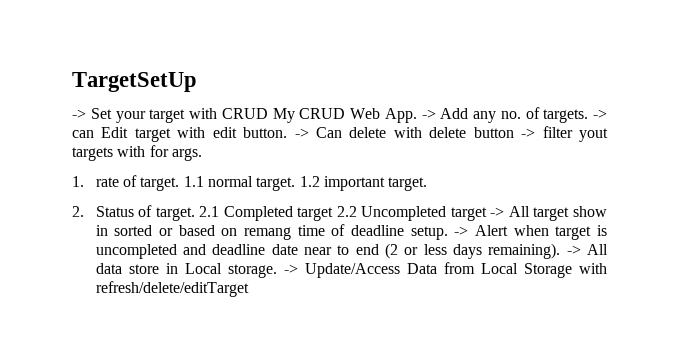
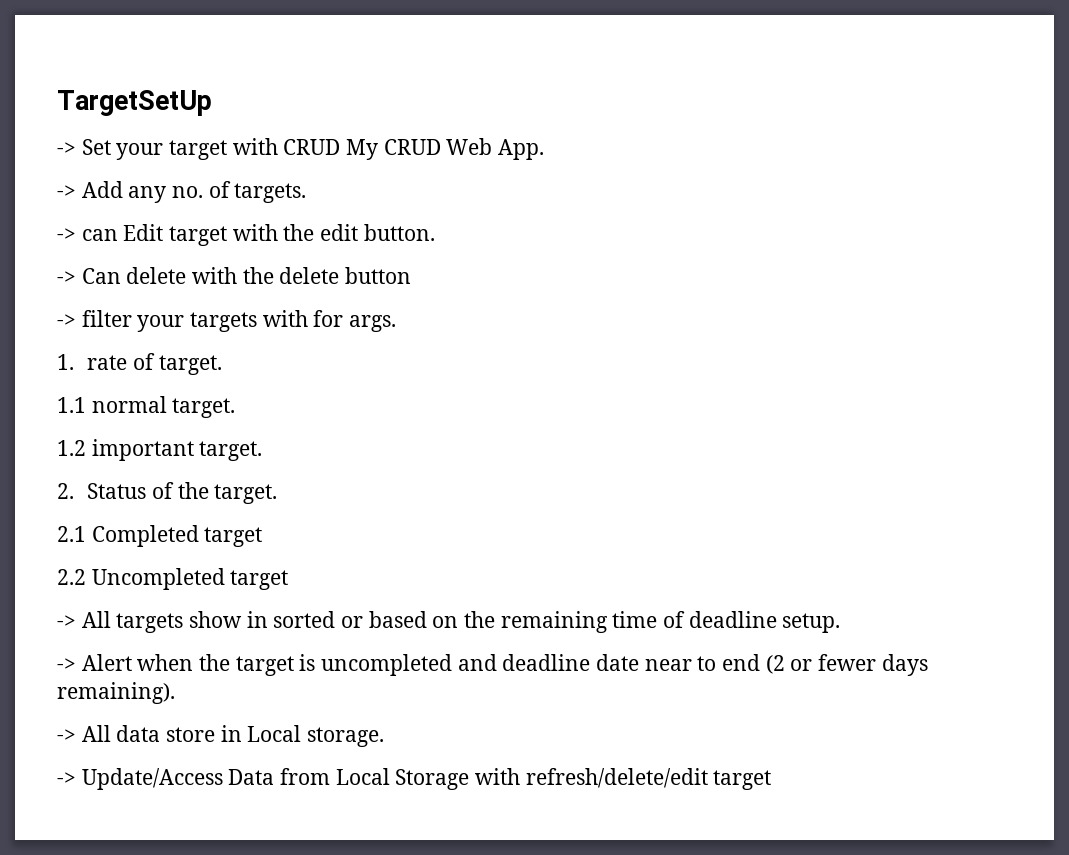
- -> Set your target with CRUD My CRUD Web App. -> Add any no. of targets. -> can Edit target with edit button. -> Can delete with delete button -> filter yout targets with for args.
+ -> Set your target with CRUD My CRUD Web App.
+ -> Add any no. of targets.
+ -> can Edit target with the edit button.
+ -> Can delete with the delete button
+ -> filter your targets with for args.
- 1. rate of target. 1.1 normal target. 1.2 important target.
+ 1. rate of target.
+ 1.1 normal target.
+ 1.2 important target.
- 2. Status of target. 2.1 Completed target 2.2 Uncompleted target -> All target show in sorted or based on remang time of deadline setup. -> Alert when target is uncompleted and deadline date near to end (2 or less days remaining). -> All data store in Local storage. -> Update/Access Data from Local Storage with refresh/delete/editTarget
+ 2. Status of the target.
+ 2.1 Completed target
+ 2.2 Uncompleted target
+ -> All targets show in sorted or based on the remaining time of deadline setup.
+ -> Alert when the target is uncompleted and deadline date near to end (2 or fewer days remaining).
+ -> All data store in Local storage.
+ -> Update/Access Data from Local Storage with refresh/delete/edit target

